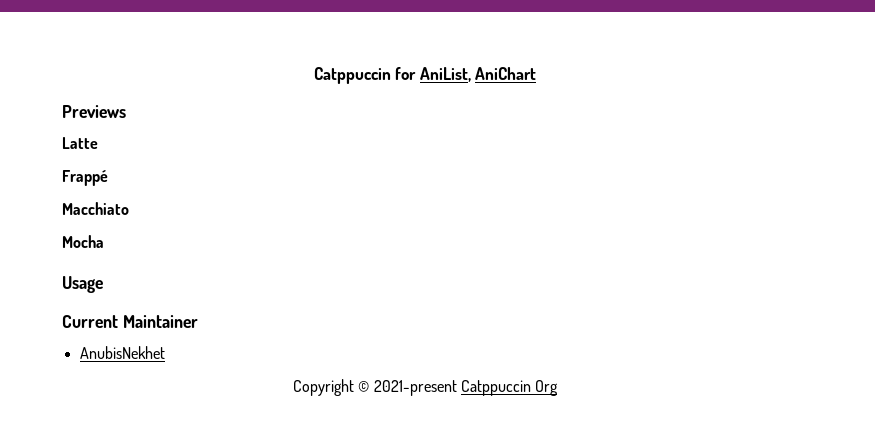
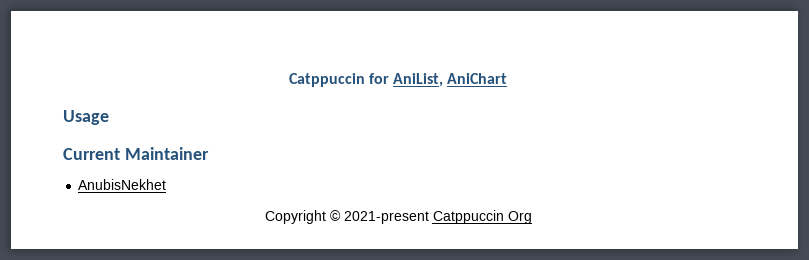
- Previews
- Latte
- Frappé
- Macchiato
- Mocha

